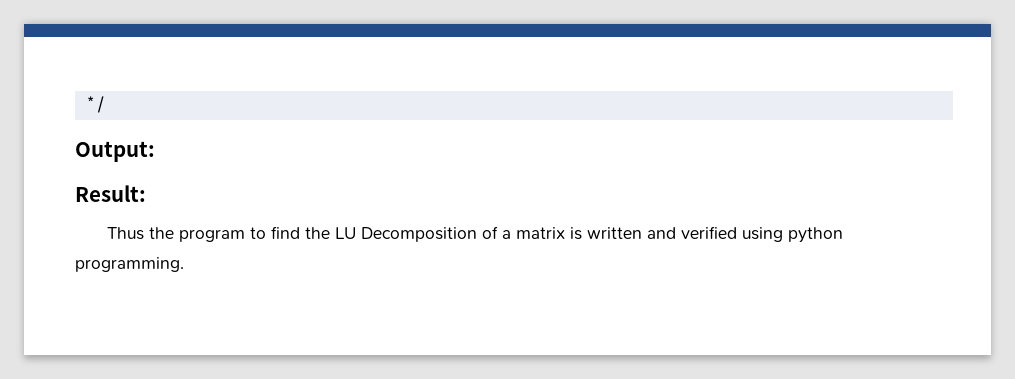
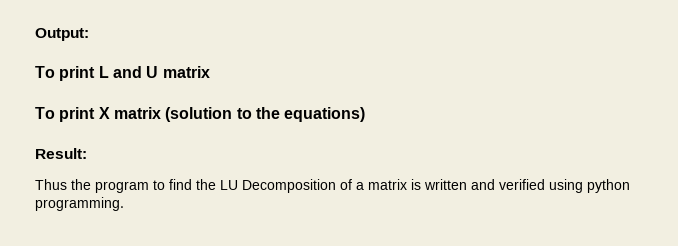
- */
  Output:
+ To print L and U matrix
+ To print X matrix (solution to the equations)

